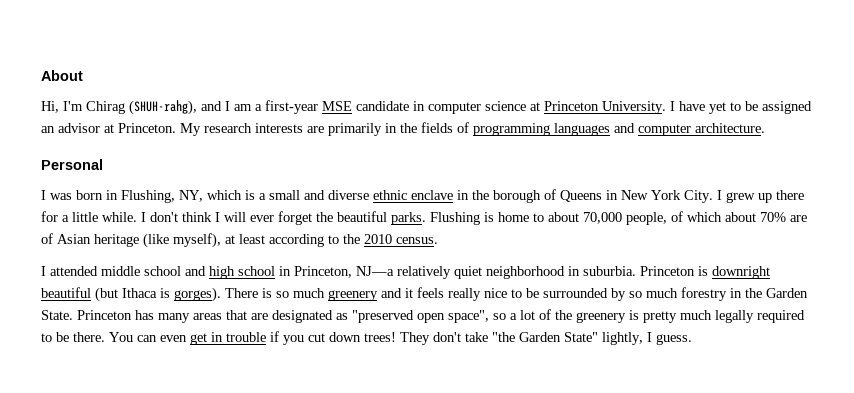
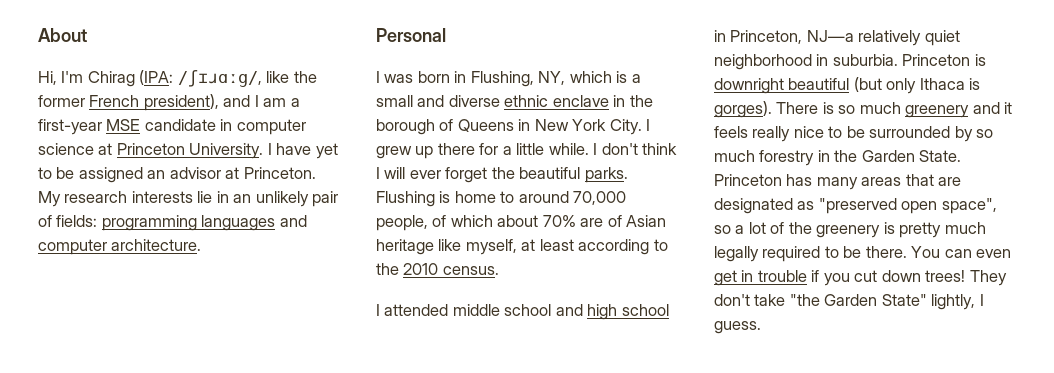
- Hi, I'm Chirag (SHUH-rahg), and I am a first-year MSE candidate in computer science at Princeton University.
+ Hi, I'm Chirag (IPA: /ʃɪɹɑːg/, like the former French president), and I am a first-year MSE candidate in computer science at Princeton University.
- My research interests are primarily in the fields of programming languages and computer architecture.
+ My research interests lie in an unlikely pair of fields: programming languages and computer architecture.
- Flushing is home to about 70,000 people, of which about 70% are of Asian heritage (like myself), at least according to the 2010 census.
+ Flushing is home to around 70,000 people, of which about 70% are of Asian heritage like myself, at least according to the 2010 census.
- Princeton is downright beautiful (but Ithaca is gorges).
+ Princeton is downright beautiful (but only Ithaca is gorges).

